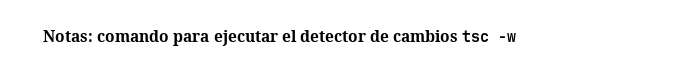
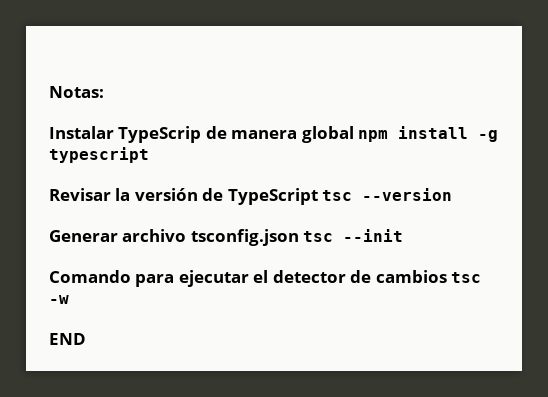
- Notas: comando para ejecutar el detector de cambios tsc -w
+ Notas:
+ Instalar TypeScrip de manera global npm install -g typescript
+ Revisar la versión de TypeScript tsc --version
+ Generar archivo tsconfig.json tsc --init
+ Comando para ejecutar el detector de cambios tsc -w
+ END

